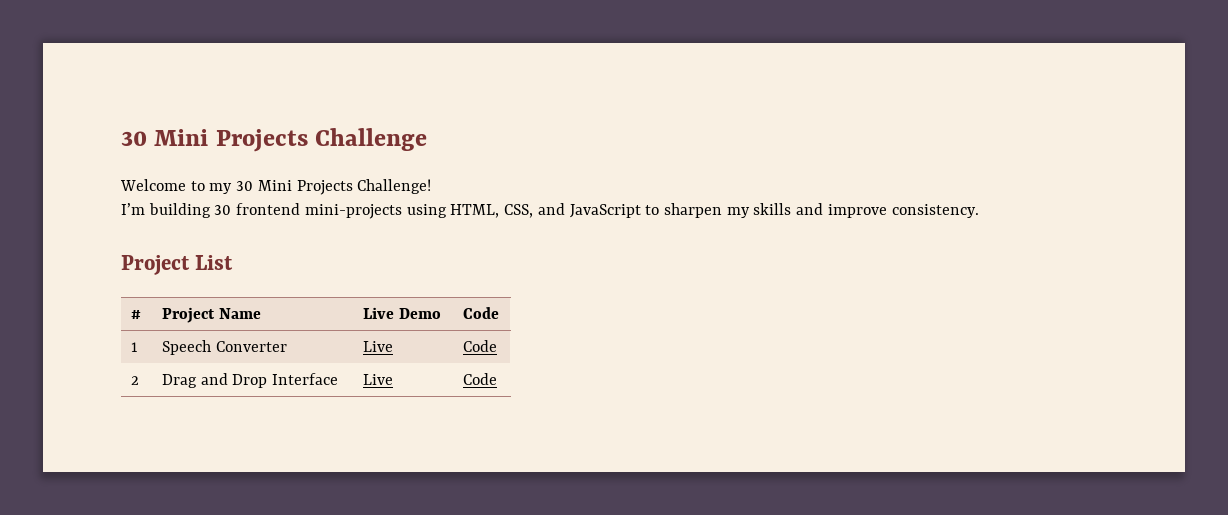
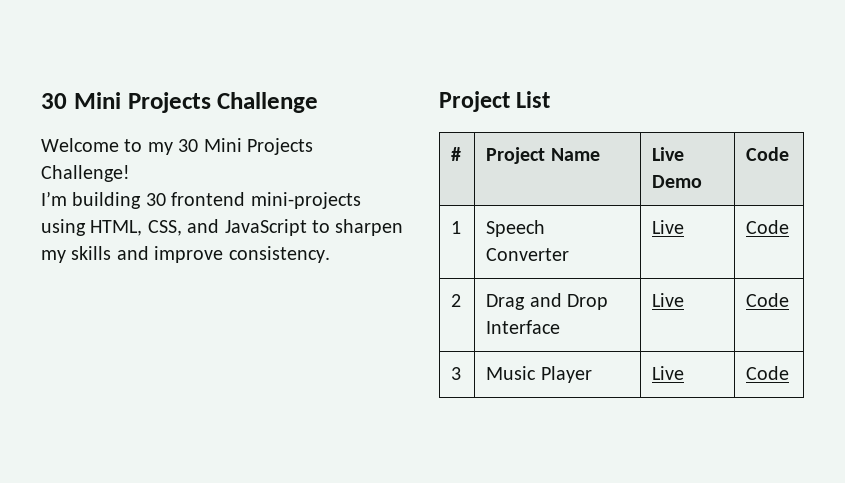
+ 3 | Music Player | Live | Code

